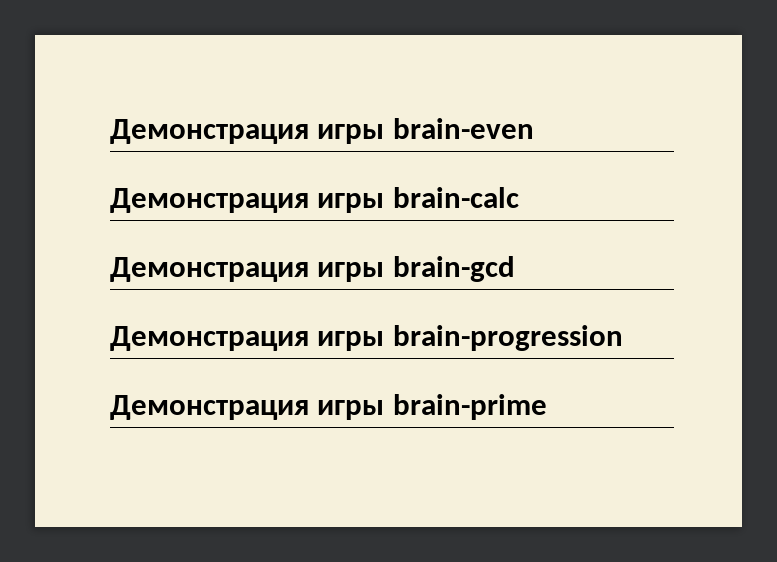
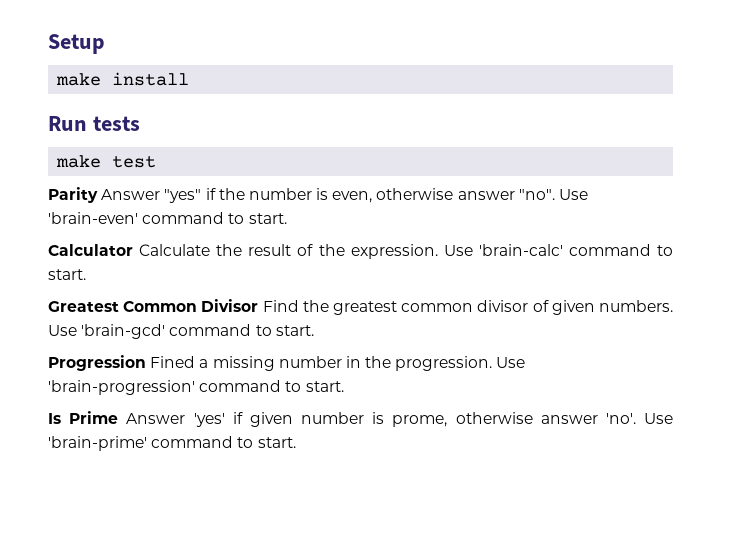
- Демонстрация игры brain-even
- Демонстрация игры brain-calc
- Демонстрация игры brain-gcd
- Демонстрация игры brain-progression
- Демонстрация игры brain-prime
+ Setup
+ make install
+ Run tests
+ make test
+ Parity Answer "yes" if the number is even, otherwise answer "no". Use 'brain-even' command to start.
+ Calculator Calculate the result of the expression. Use 'brain-calc' command to start.
+ Greatest Common Divisor Find the greatest common divisor of given numbers. Use 'brain-gcd' command to start.
+ Progression Fined a missing number in the progression. Use 'brain-progression' command to start.
+ Is Prime Answer 'yes' if given number is prome, otherwise answer 'no'. Use 'brain-prime' command to start.

